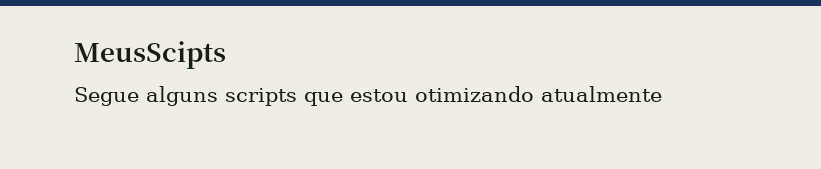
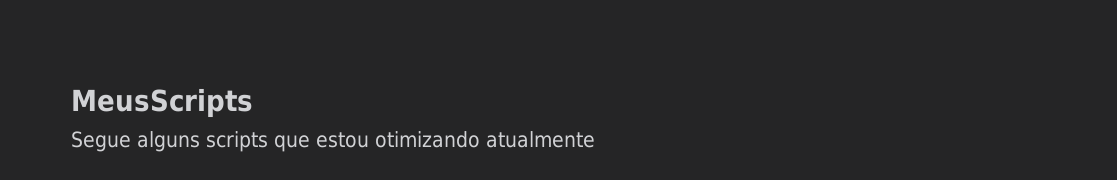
- MeusScipts
+ MeusScripts

